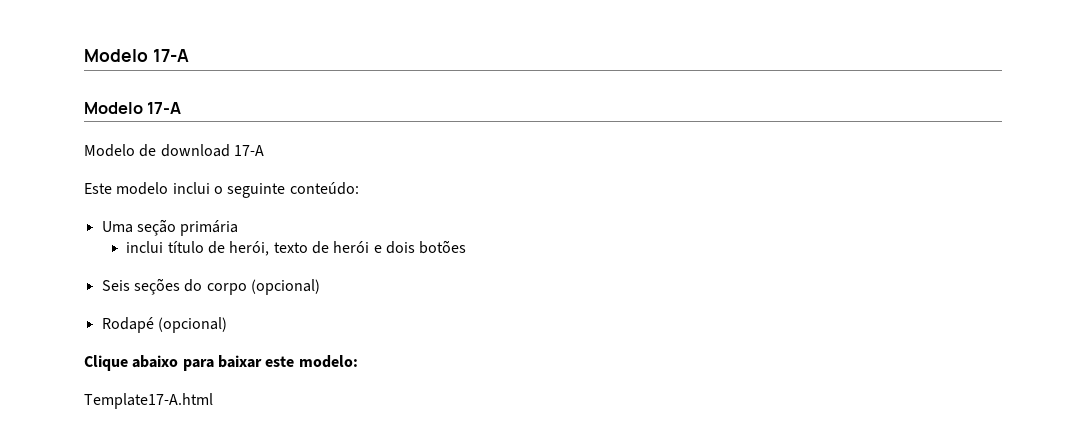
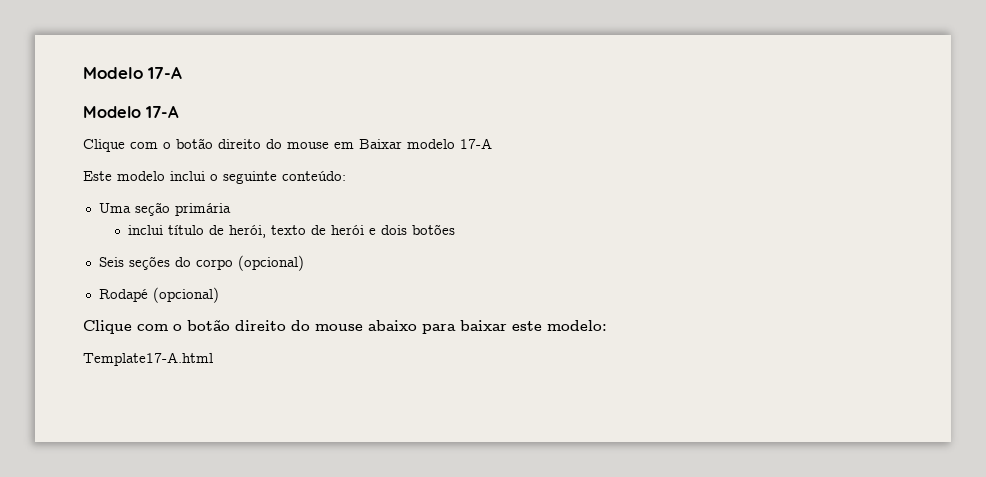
- Modelo de download 17-A
+ Clique com o botão direito do mouse em Baixar modelo 17-A
- Clique abaixo para baixar este modelo:
+ Clique com o botão direito do mouse abaixo para baixar este modelo:

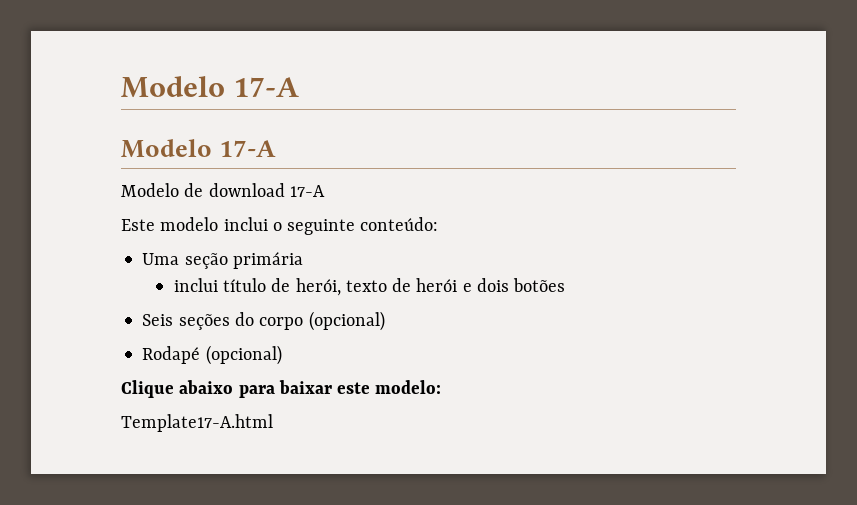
- Clique com o botão direito do mouse em Baixar modelo 17-A
+ Modelo de download 17-A
- Clique com o botão direito do mouse abaixo para baixar este modelo:
+ Clique abaixo para baixar este modelo:

